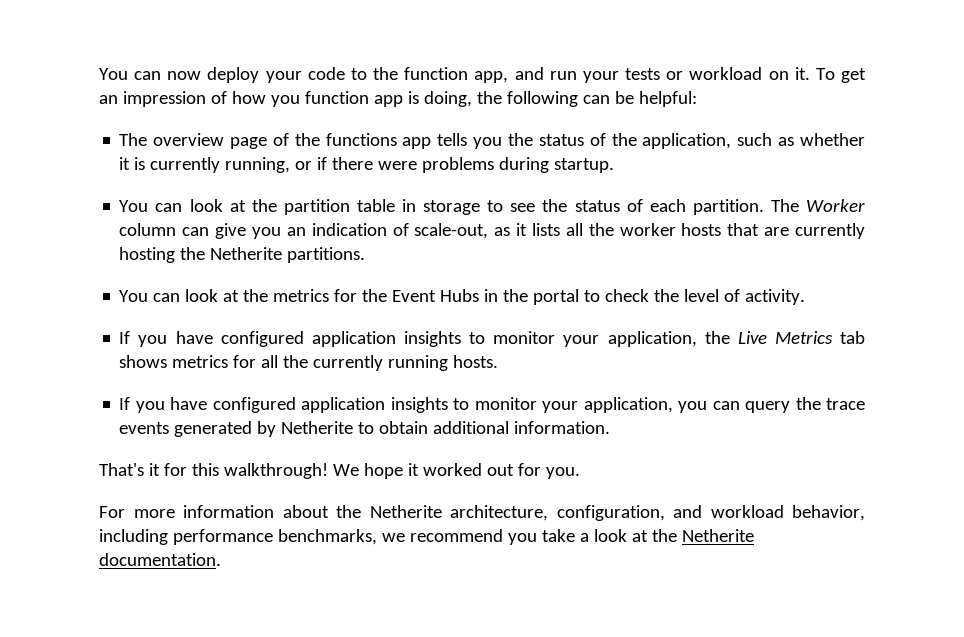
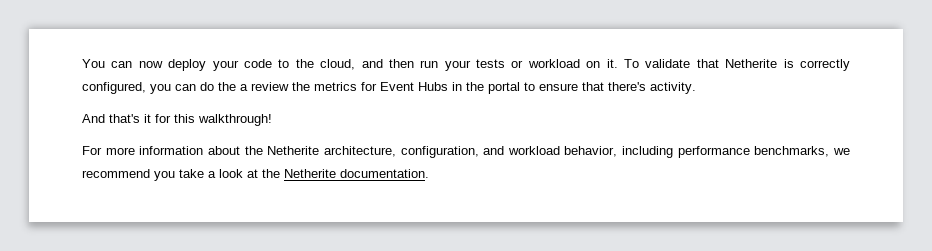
- You can now deploy your code to the function app, and run your tests or workload on it.
+ You can now deploy your code to the cloud, and then run your tests or workload on it.
- To get an impression of how you function app is doing, the following can be helpful:
- The overview page of the functions app tells you the status of the application, such as whether it is currently running, or if there were problems during startup.
- You can look at the partition table in storage to see the status of each partition. The Worker column can give you an indication of scale-out, as it lists all the worker hosts that are currently hosting the Netherite partitions.
- You can look at the metrics for the Event Hubs in the portal to check the level of activity.
- If you have configured application insights to monitor your application, the Live Metrics tab shows metrics for all the currently running hosts.
- If you have configured application insights to monitor your application, you can query the trace events generated by Netherite to obtain additional information.
- That's it for this walkthrough! We hope it worked out for you.
+ To validate that Netherite is correctly configured, you can do the a review the metrics for Event Hubs in the portal to ensure that there's activity.
+ And that's it for this walkthrough!

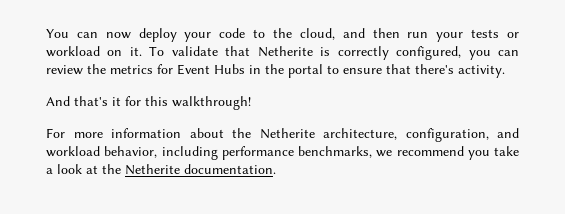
- To validate that Netherite is correctly configured, you can do the a review the metrics for Event Hubs in the portal to ensure that there's activity.
+ To validate that Netherite is correctly configured, you can review the metrics for Event Hubs in the portal to ensure that there's activity.

